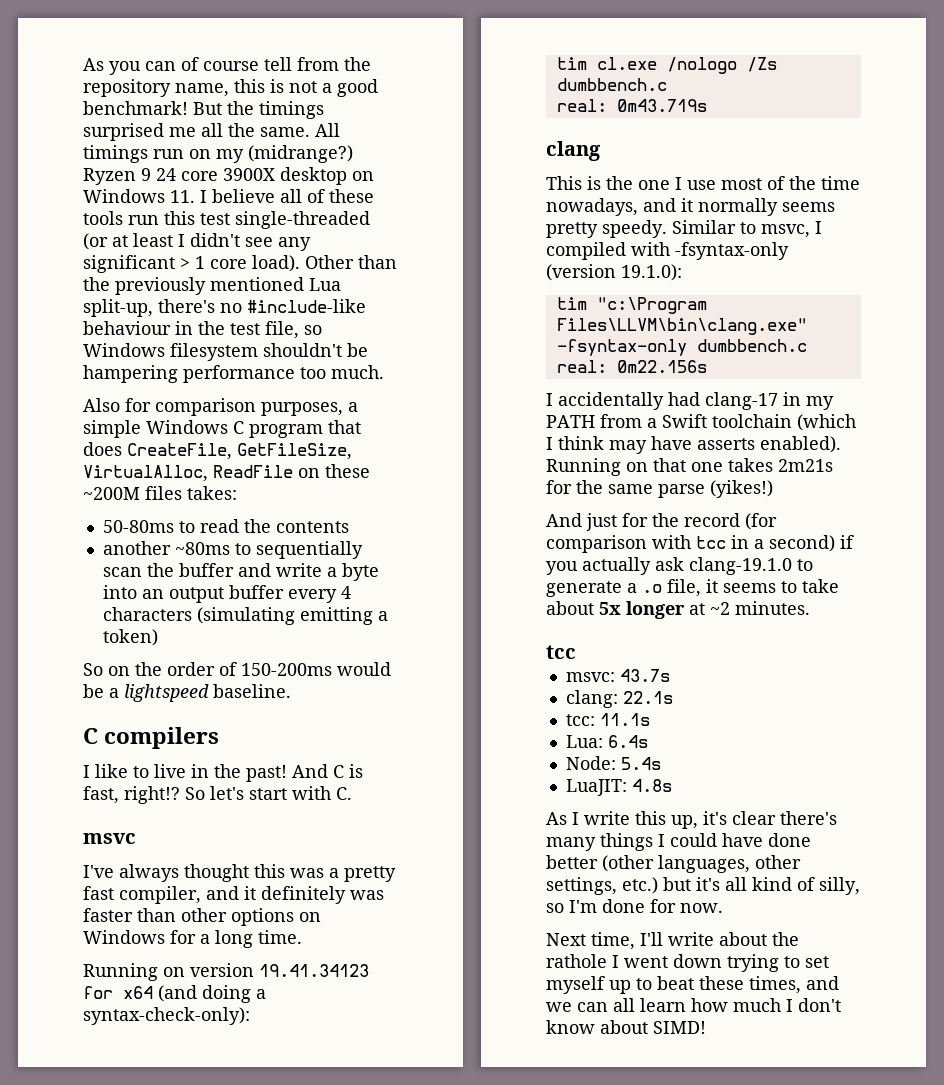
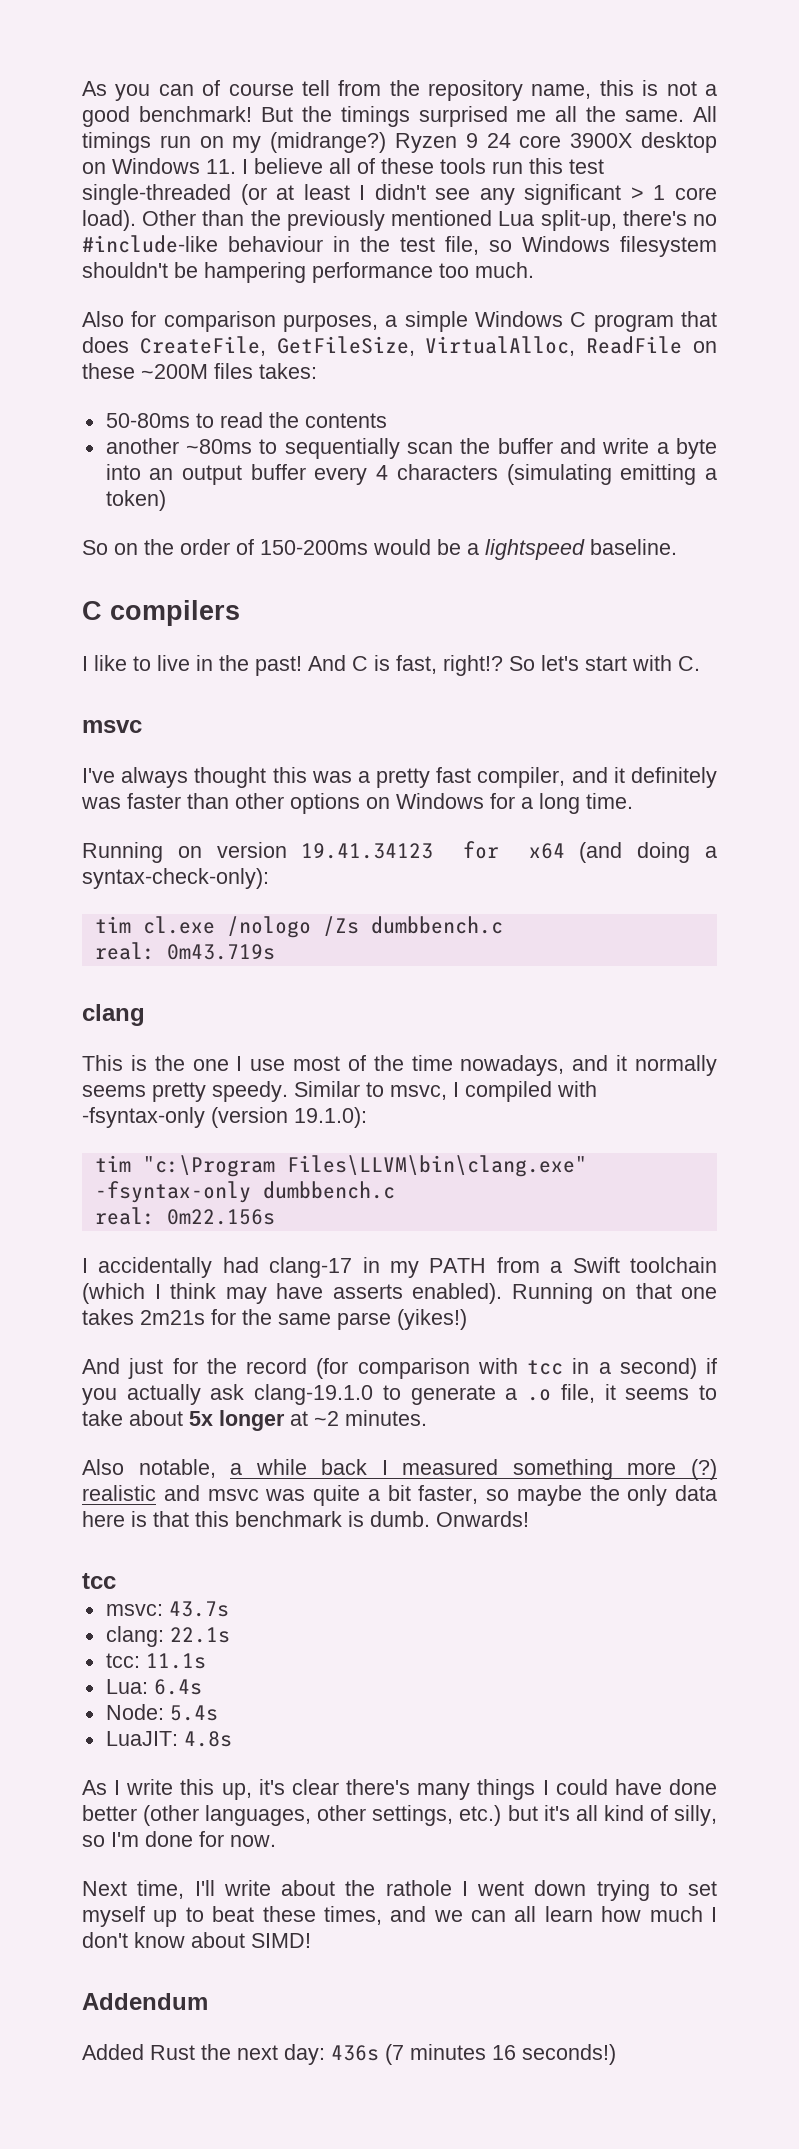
+ Also notable, a while back I measured something more (?) realistic and msvc was quite a bit faster, so maybe the only data here is that this benchmark is dumb. Onwards!
+ Addendum
+ Added Rust the next day: 436s (7 minutes 16 seconds!)

